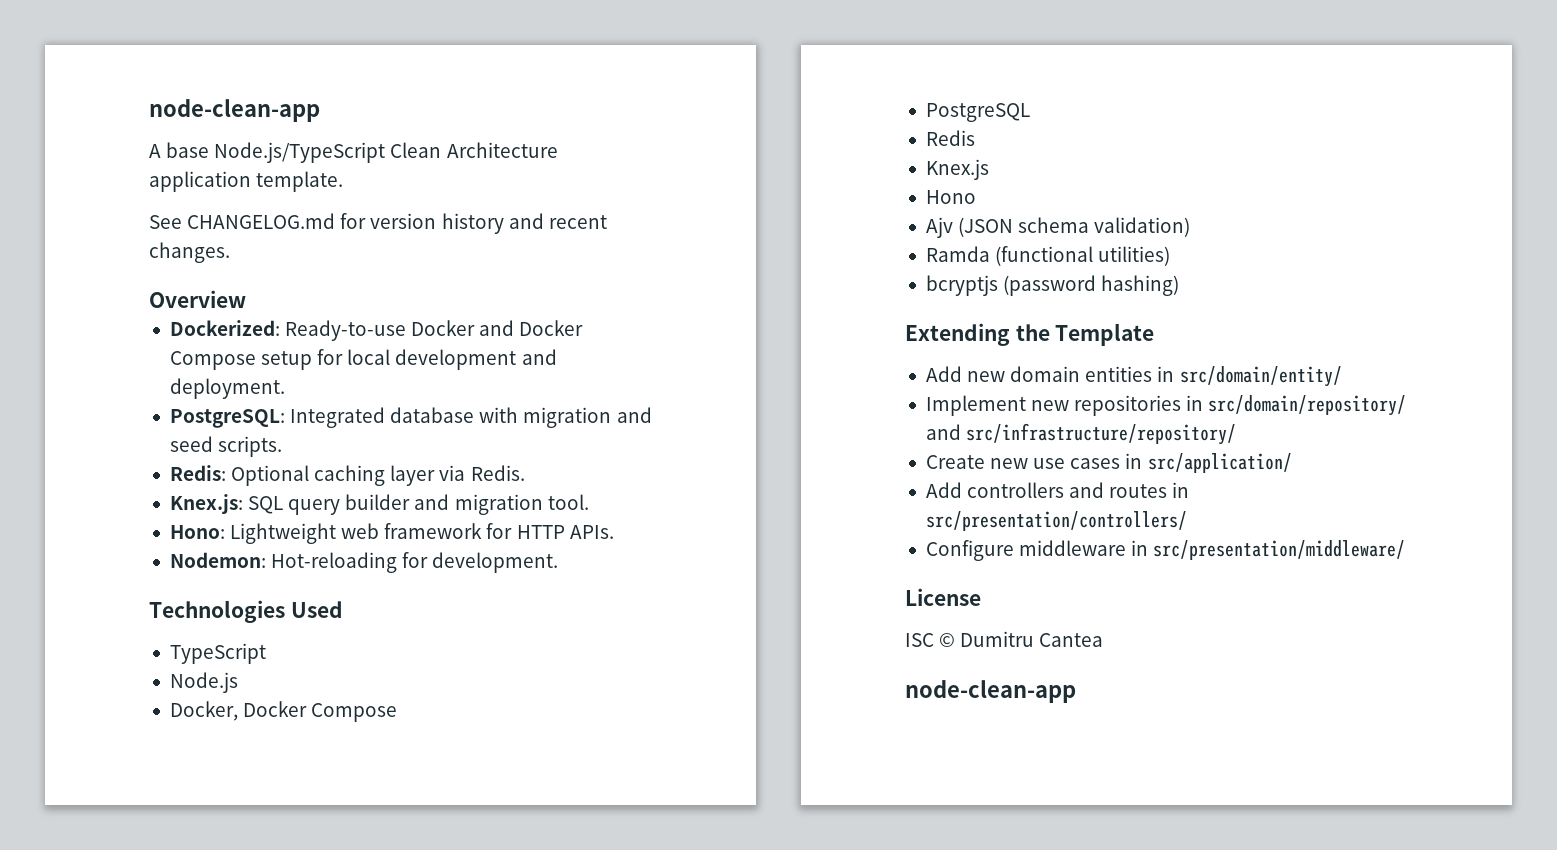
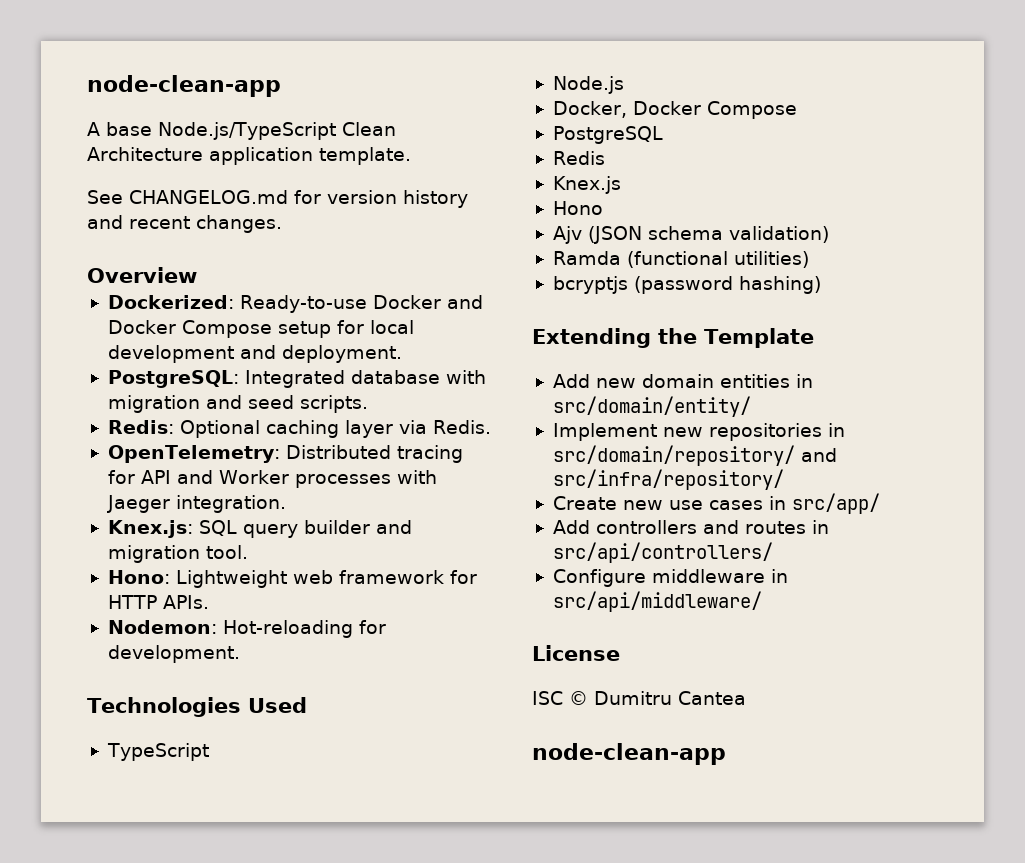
+ OpenTelemetry: Distributed tracing for API and Worker processes with Jaeger integration.
- Implement new repositories in src/domain/repository/ and src/infrastructure/repository/
+ Implement new repositories in src/domain/repository/ and src/infra/repository/
- Create new use cases in src/application/
+ Create new use cases in src/app/
- Add controllers and routes in src/presentation/controllers/
+ Add controllers and routes in src/api/controllers/
- Configure middleware in src/presentation/middleware/
+ Configure middleware in src/api/middleware/

